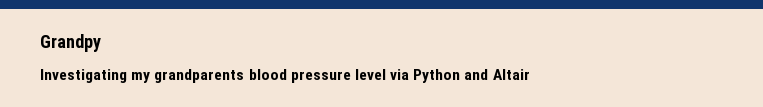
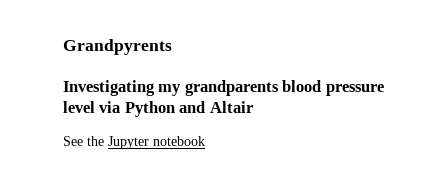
- Grandpy
+ Grandpyrents
+ See the Jupyter notebook

